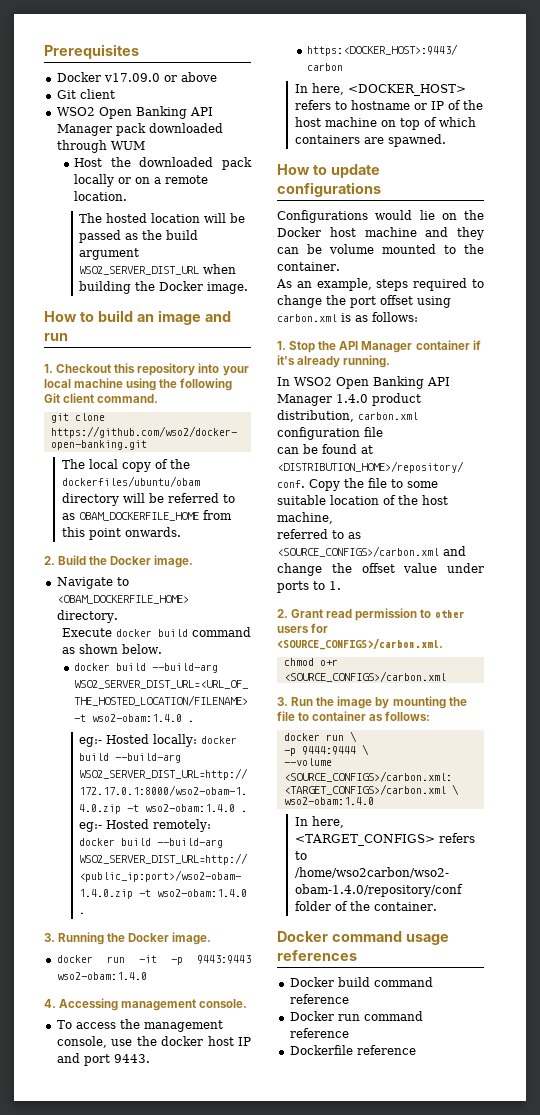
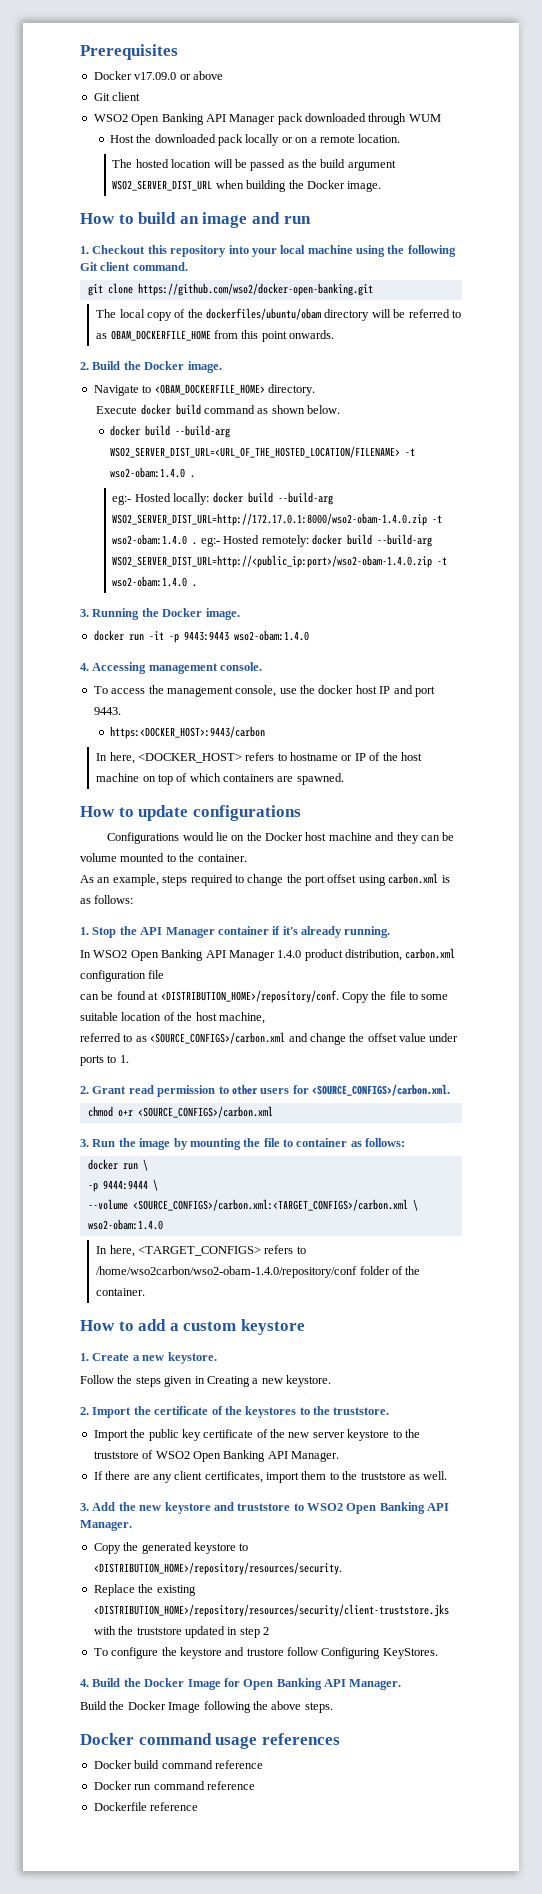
+ How to add a custom keystore
+ 1. Create a new keystore.
+ Follow the steps given in Creating a new keystore.
+ 2. Import the certificate of the keystores to the truststore.
+ Import the public key certificate of the new server keystore to the truststore of WSO2 Open Banking API Manager.
+ If there are any client certificates, import them to the truststore as well.
+ 3. Add the new keystore and truststore to WSO2 Open Banking API Manager.
+ Copy the generated keystore to <DISTRIBUTION_HOME>/repository/resources/security.
+ Replace the existing <DISTRIBUTION_HOME>/repository/resources/security/client-truststore.jks with the truststore updated in step 2
+ To configure the keystore and trustore follow Configuring KeyStores.
+ 4. Build the Docker Image for Open Banking API Manager.
+ Build the Docker Image following the above steps.

